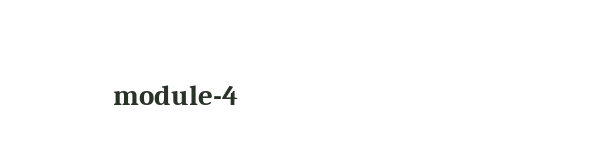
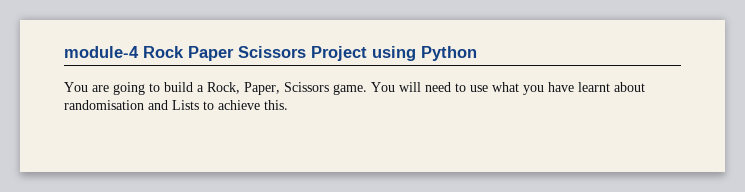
- module-4
+ module-4 Rock Paper Scissors Project using Python
+ You are going to build a Rock, Paper, Scissors game. You will need to use what you have learnt about randomisation and Lists to achieve this.

